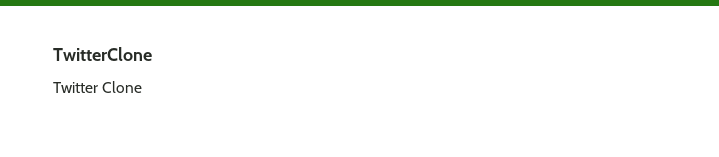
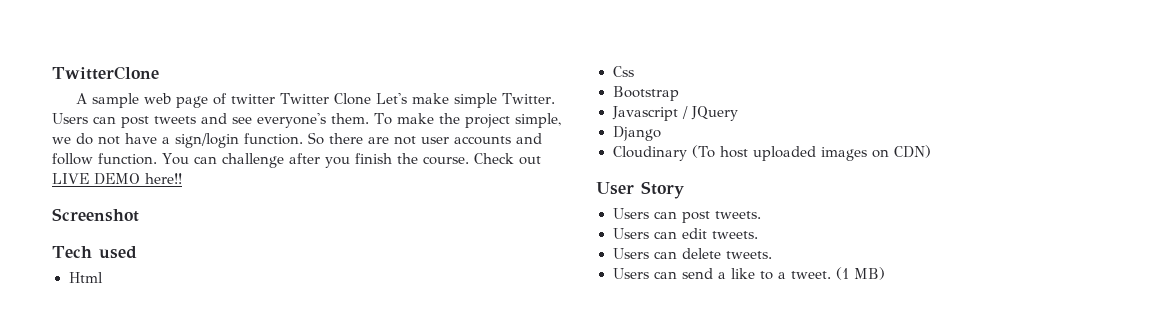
- Twitter Clone
+ A sample web page of twitter Twitter Clone Let's make simple Twitter. Users can post tweets and see everyone's them. To make the project simple, we do not have a sign/login function. So there are not user accounts and follow function. You can challenge after you finish the course. Check out LIVE DEMO here!!
+ Screenshot
+ Tech used
+ Html
+ Css
+ Bootstrap
+ Javascript / JQuery
+ Django
+ Cloudinary (To host uploaded images on CDN)
+ User Story
+ Users can post tweets.
+ Users can edit tweets.
+ Users can delete tweets.
+ Users can send a like to a tweet. (1 MB)

